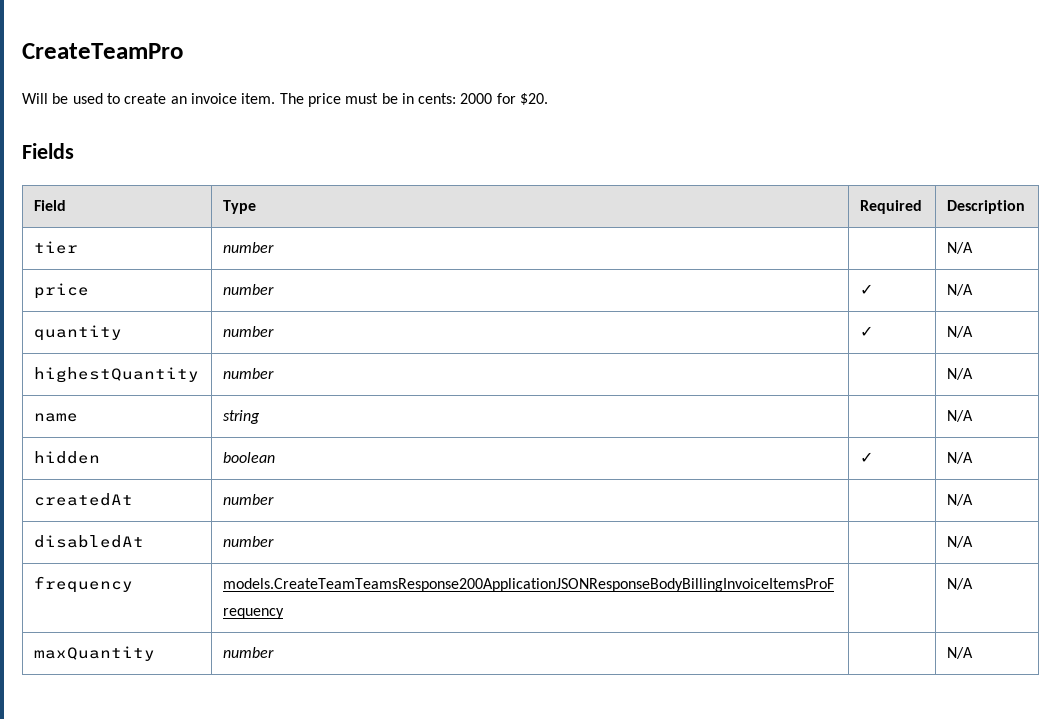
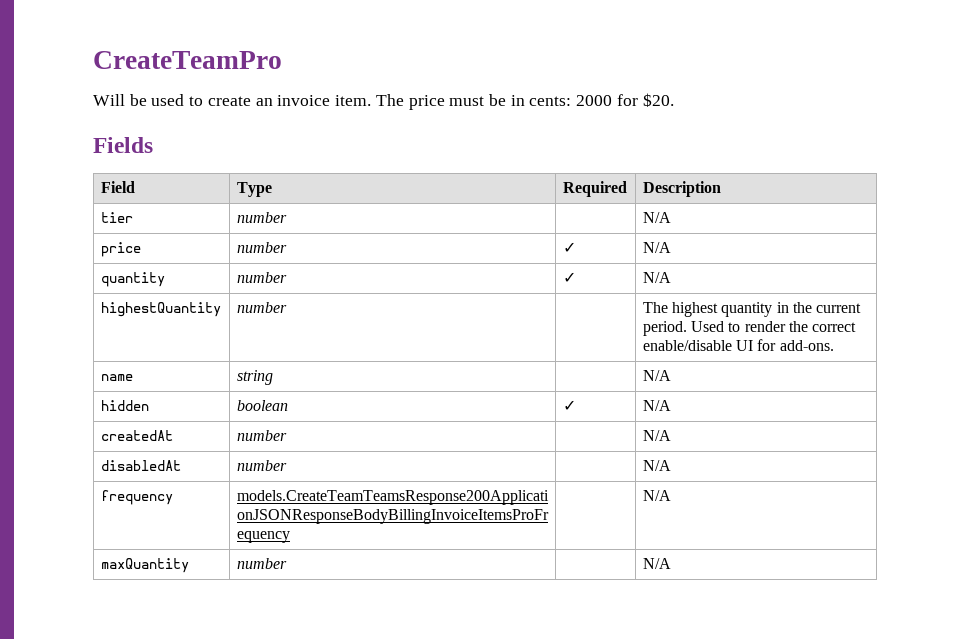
- highestQuantity | number | | N/A
+ highestQuantity | number | | The highest quantity in the current period. Used to render the correct enable/disable UI for add-ons.

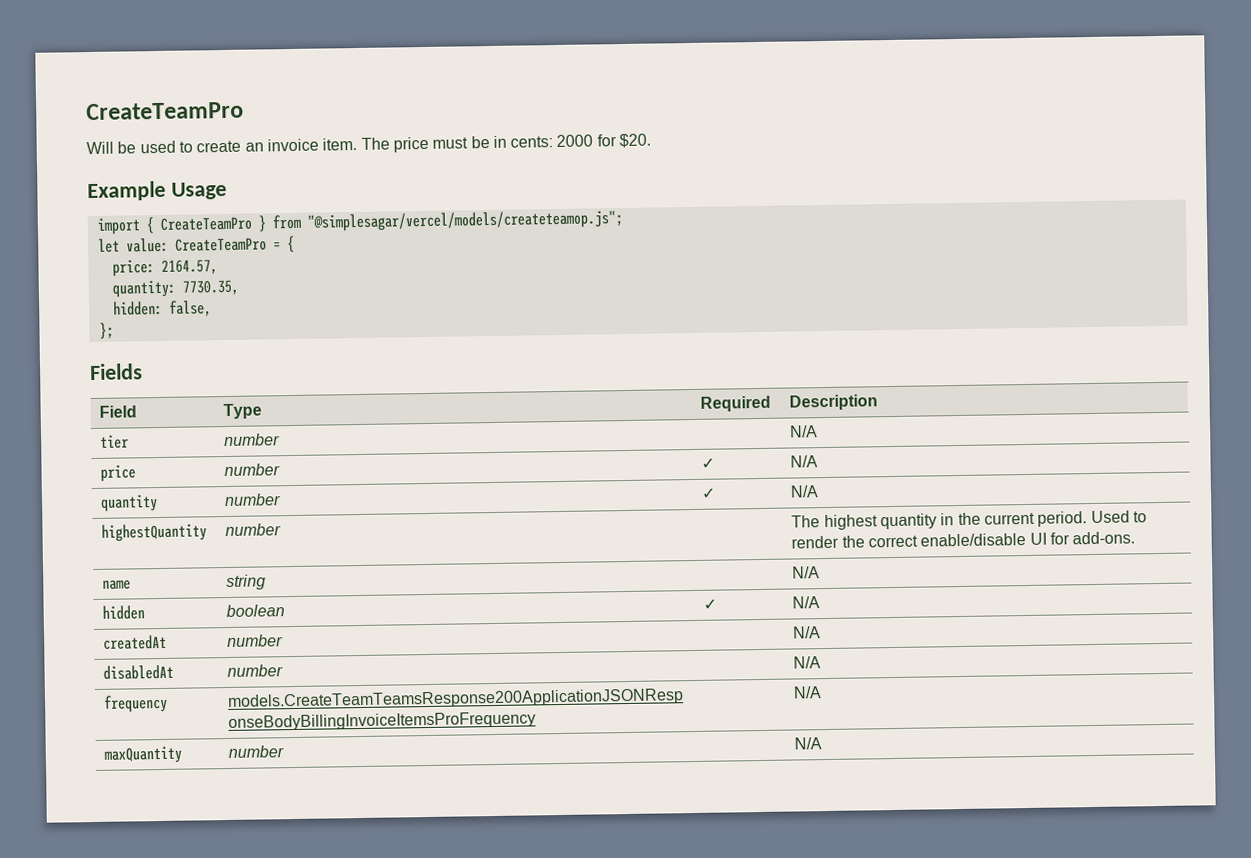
+ Example Usage
+ import { CreateTeamPro } from "@simplesagar/vercel/models/createteamop.js";
+ let value: CreateTeamPro = {
+ price: 2164.57,
+ quantity: 7730.35,
+ hidden: false,
+ };

